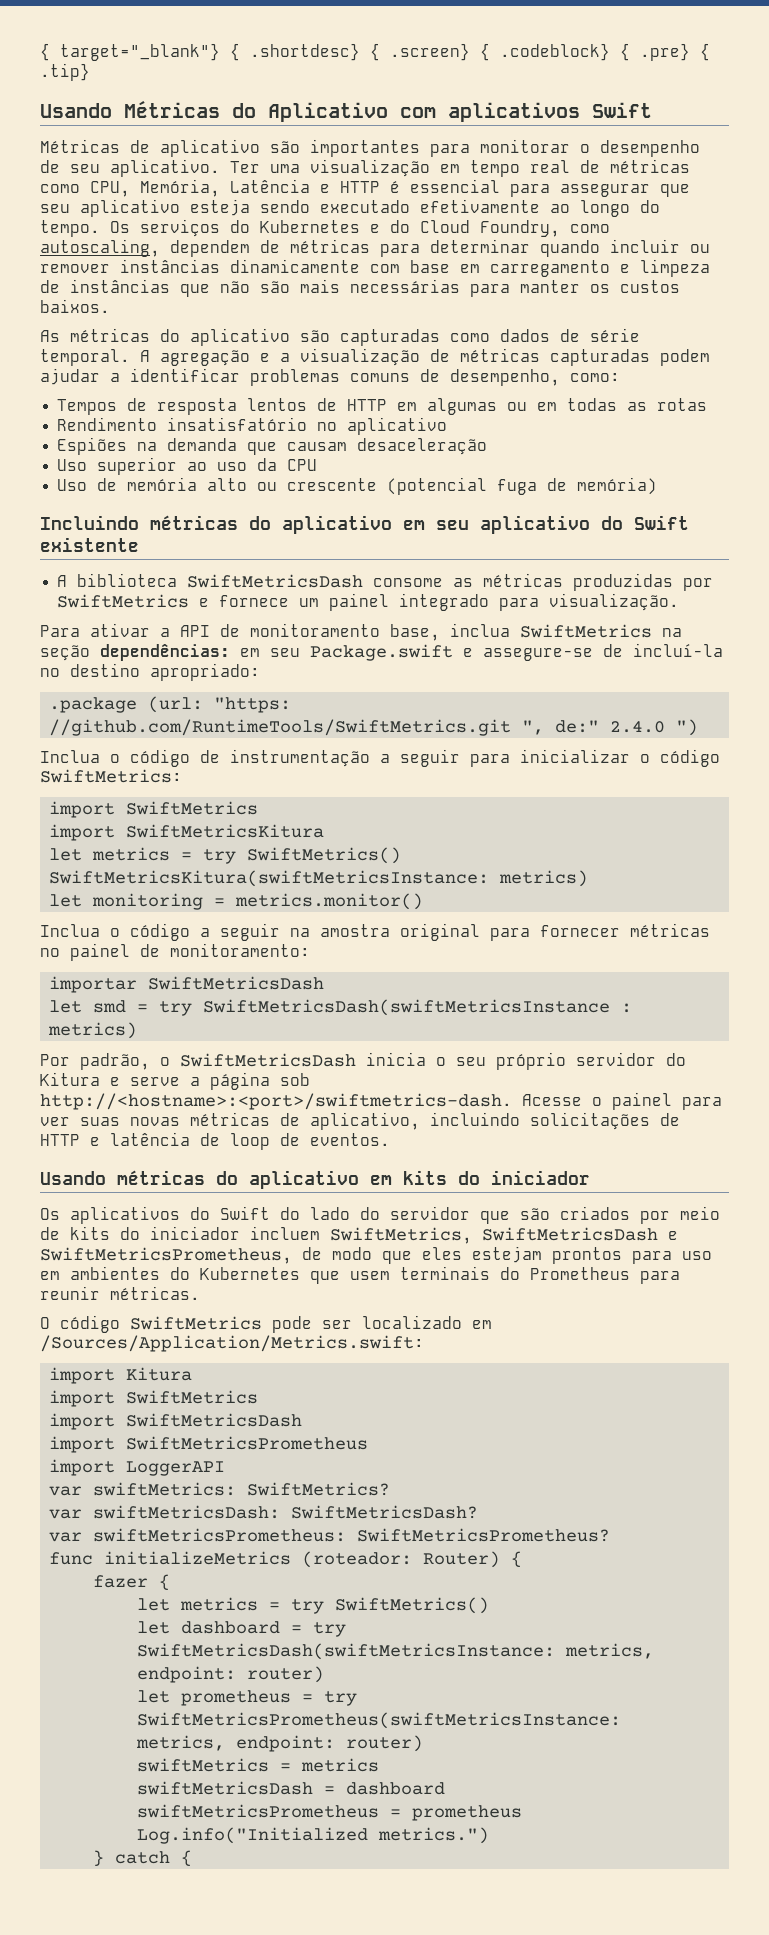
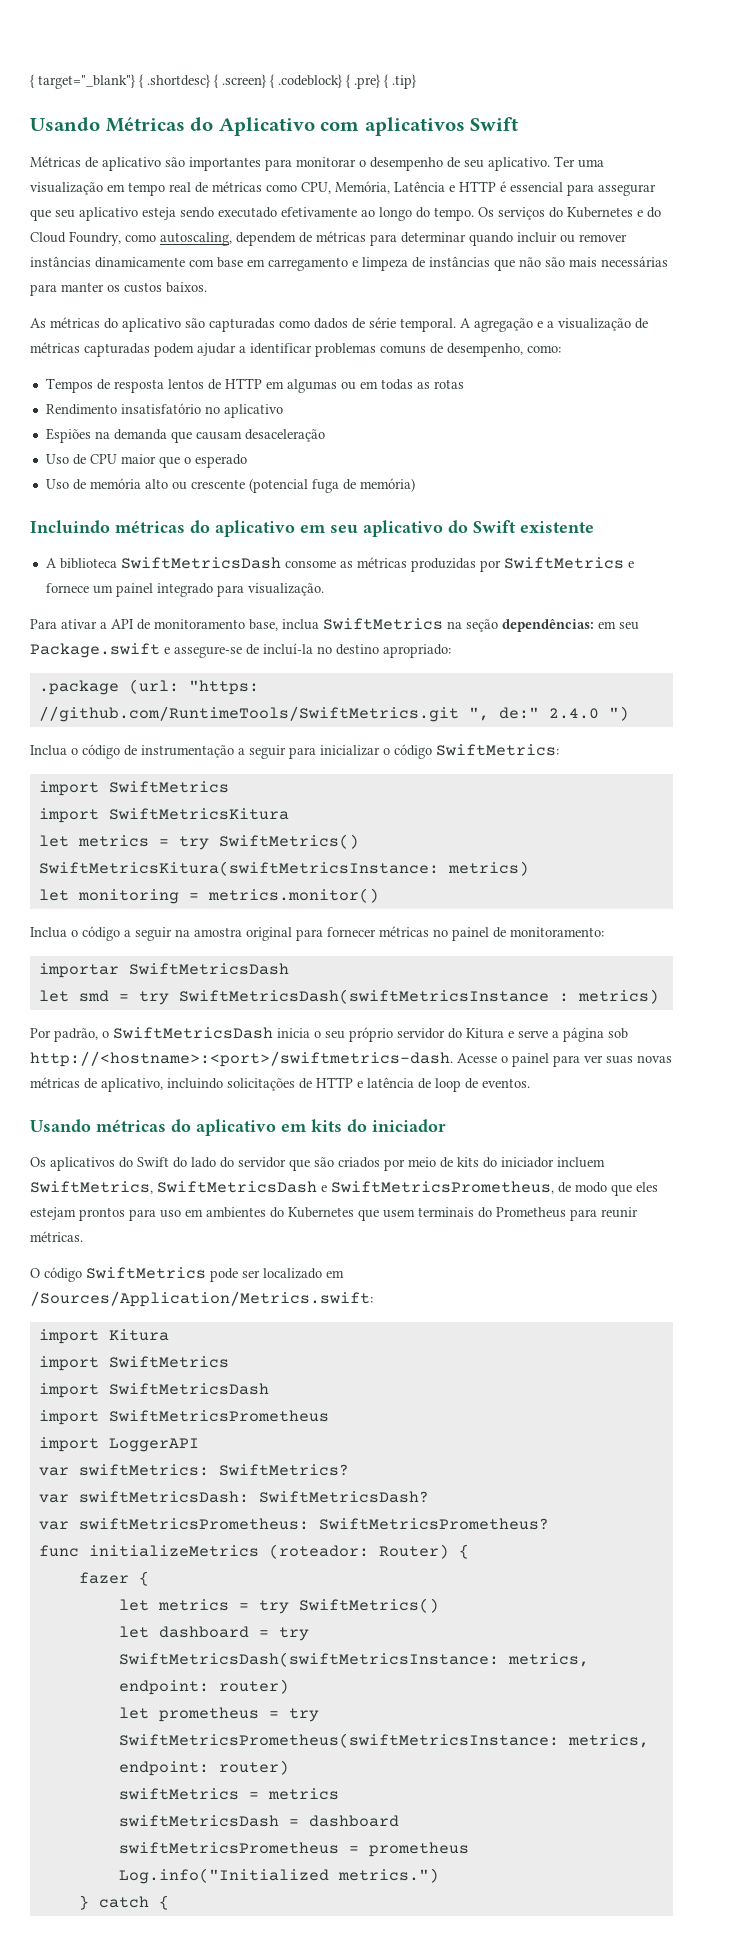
- Uso superior ao uso da CPU
+ Uso de CPU maior que o esperado

